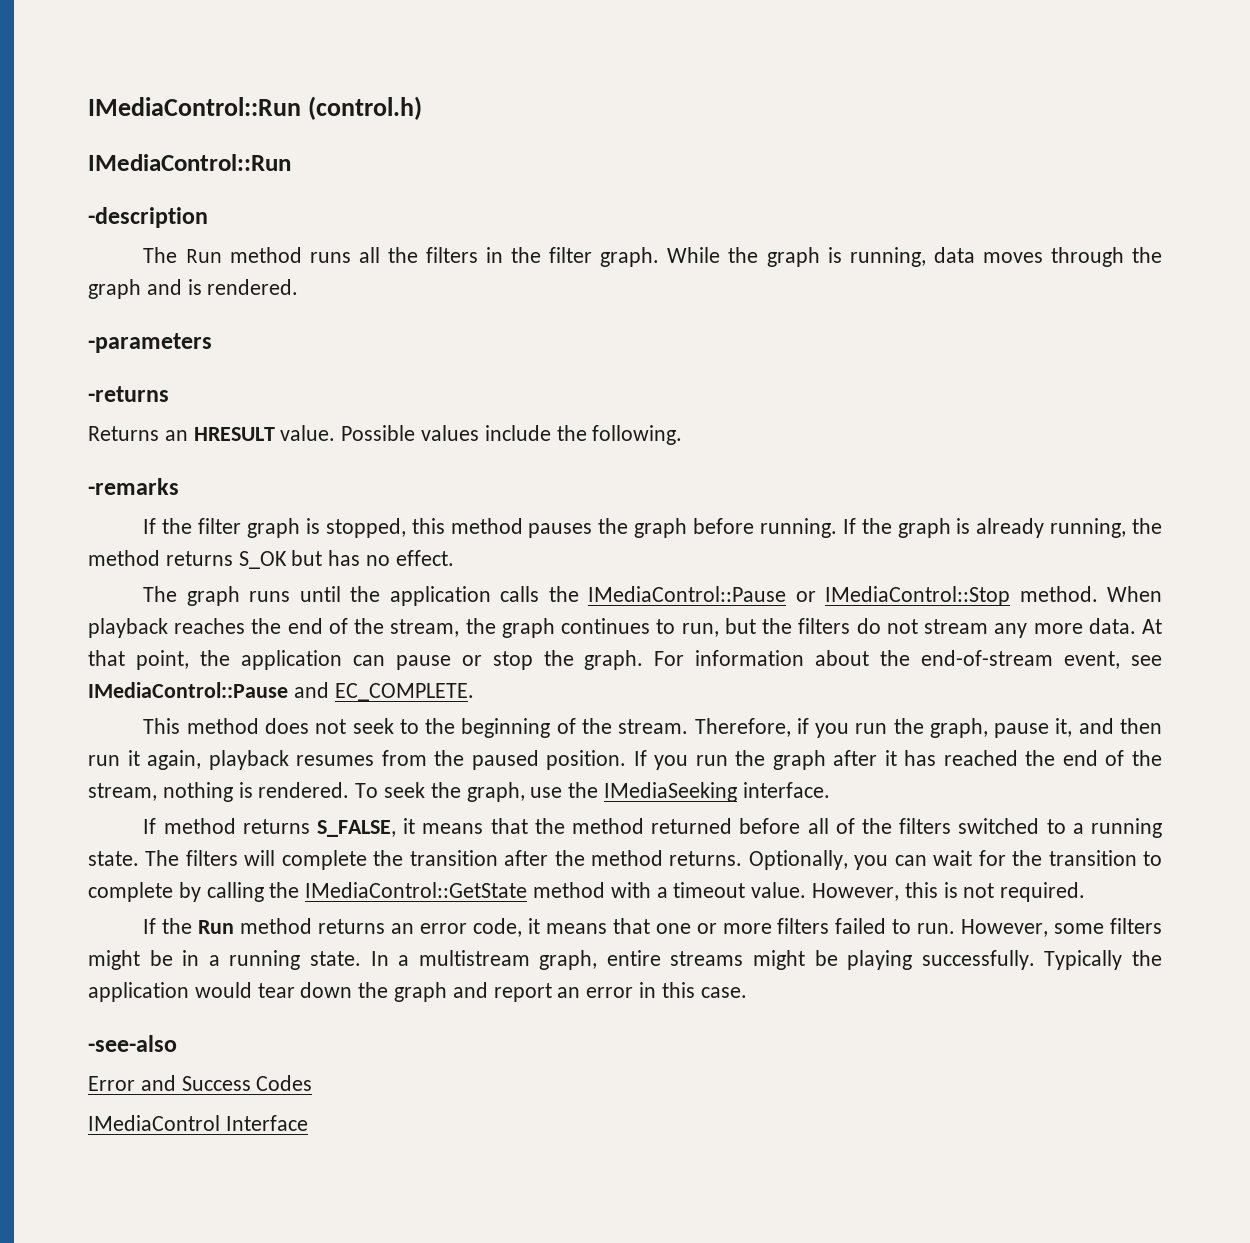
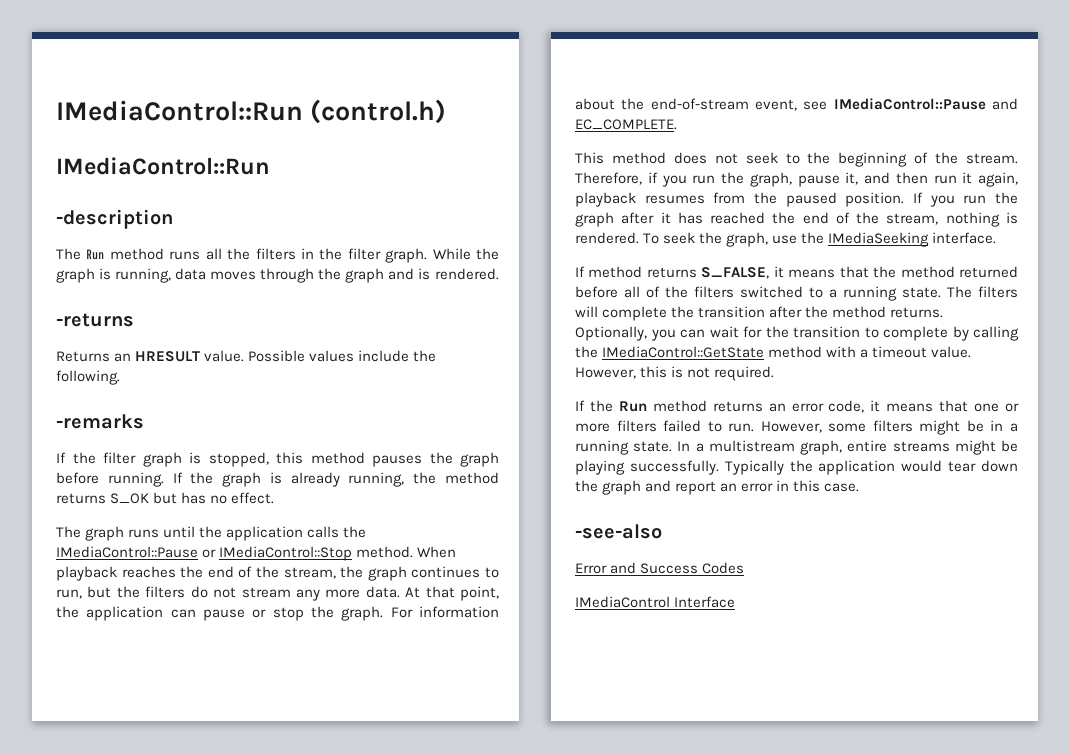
- -parameters

